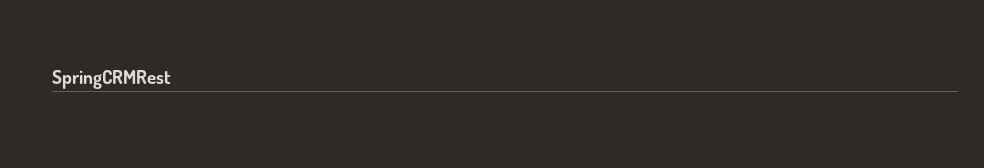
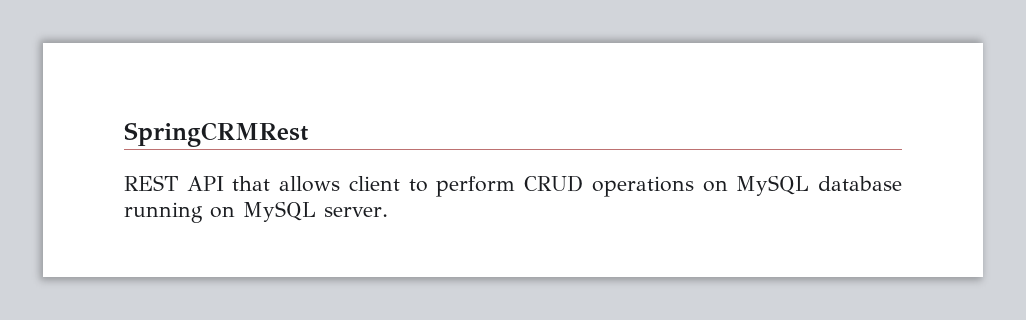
+ REST API that allows client to perform CRUD operations on MySQL database running on MySQL server.

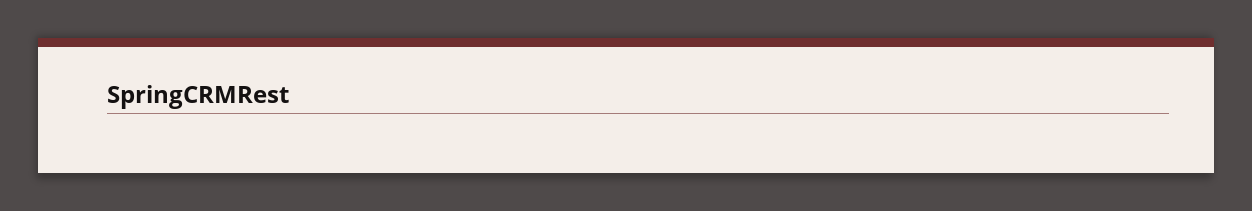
- REST API that allows client to perform CRUD operations on MySQL database running on MySQL server.

